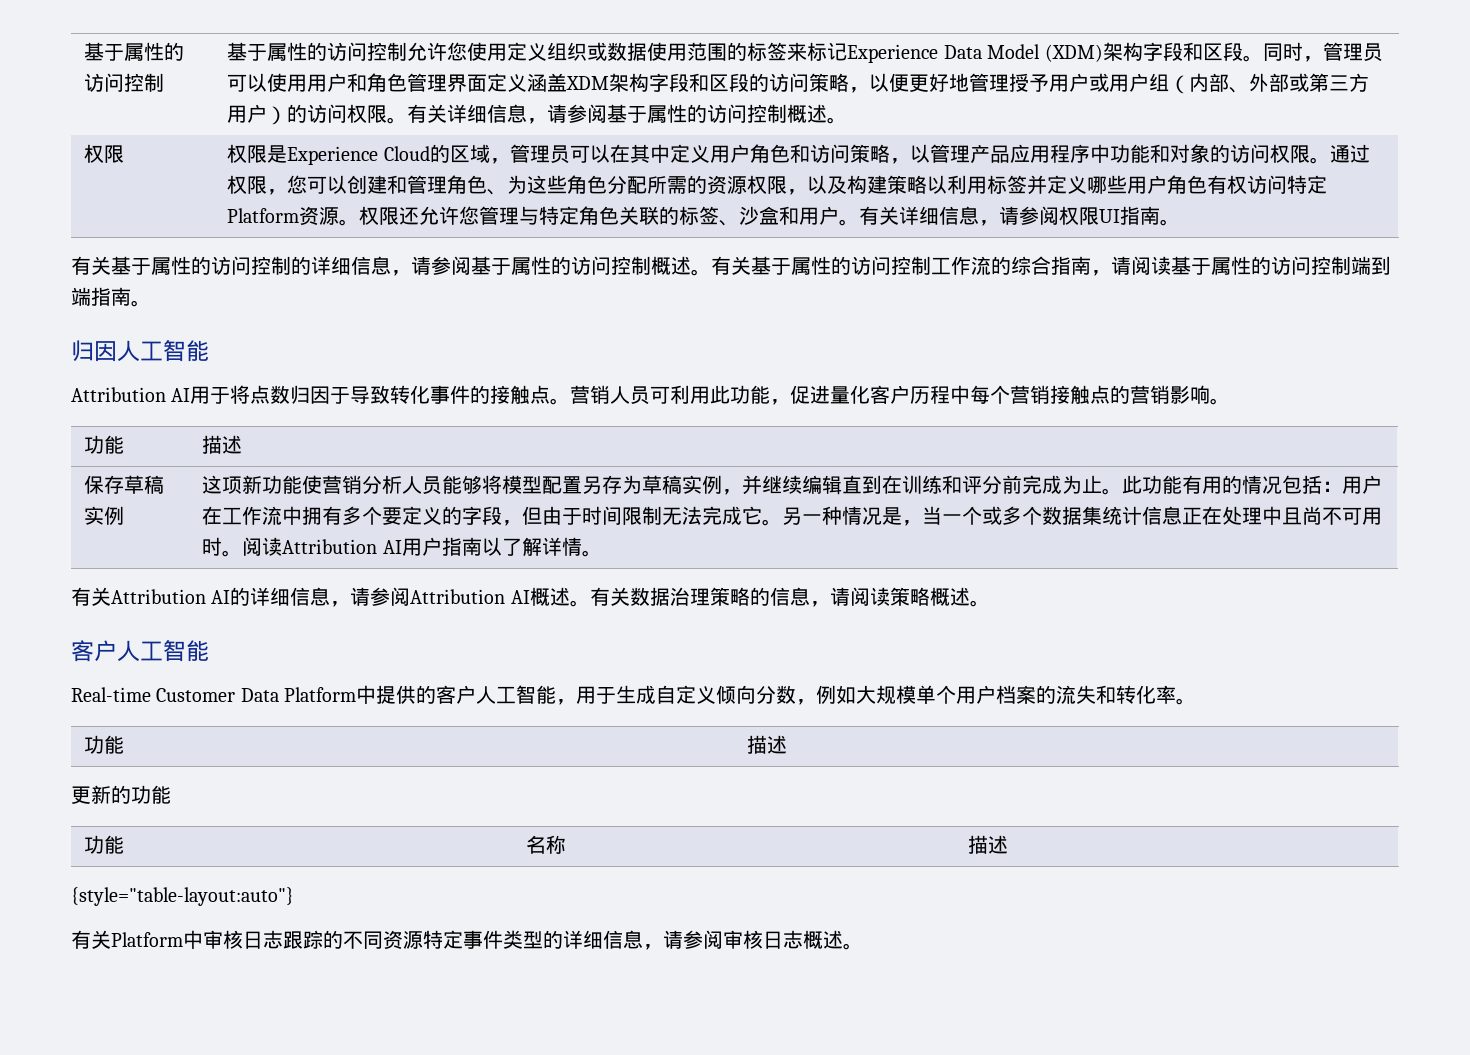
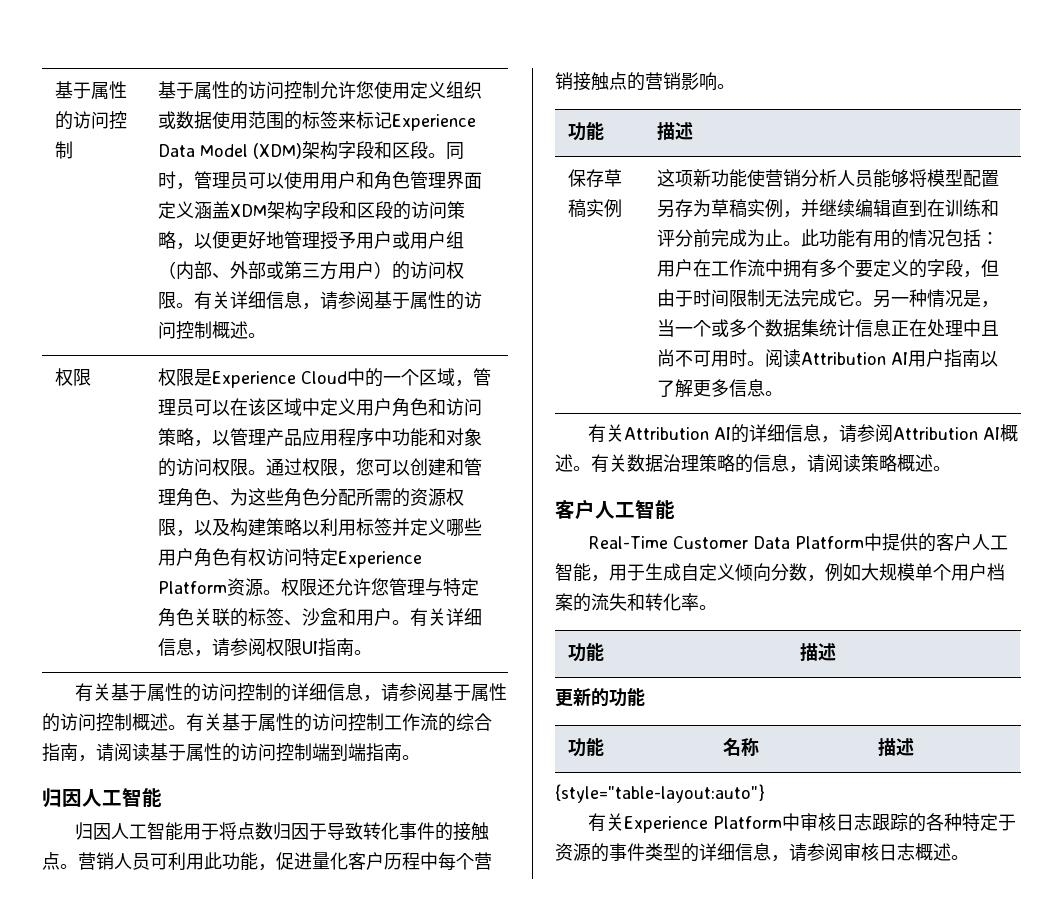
- 权限是Experience Cloud的区域，管理员可以在其中定义用户角色和访问策略，以管理产品应用程序中功能和对象的访问权限。
+ 权限是Experience Cloud中的一个区域，管理员可以在该区域中定义用户角色和访问策略，以管理产品应用程序中功能和对象的访问权限。
- 通过权限，您可以创建和管理角色、为这些角色分配所需的资源权限，以及构建策略以利用标签并定义哪些用户角色有权访问特定Platform资源。
+ 通过权限，您可以创建和管理角色、为这些角色分配所需的资源权限，以及构建策略以利用标签并定义哪些用户角色有权访问特定Experience Platform资源。
- Attribution AI用于将点数归因于导致转化事件的接触点。
+ 归因人工智能用于将点数归因于导致转化事件的接触点。
- 阅读Attribution AI用户指南以了解详情。
+ 阅读Attribution AI用户指南以了解更多信息。
- Real-time Customer Data Platform中提供的客户人工智能，用于生成自定义倾向分数，例如大规模单个用户档案的流失和转化率。
+ Real-Time Customer Data Platform中提供的客户人工智能，用于生成自定义倾向分数，例如大规模单个用户档案的流失和转化率。
- 有关Platform中审核日志跟踪的不同资源特定事件类型的详细信息，请参阅审核日志概述。
+ 有关Experience Platform中审核日志跟踪的各种特定于资源的事件类型的详细信息，请参阅审核日志概述。

